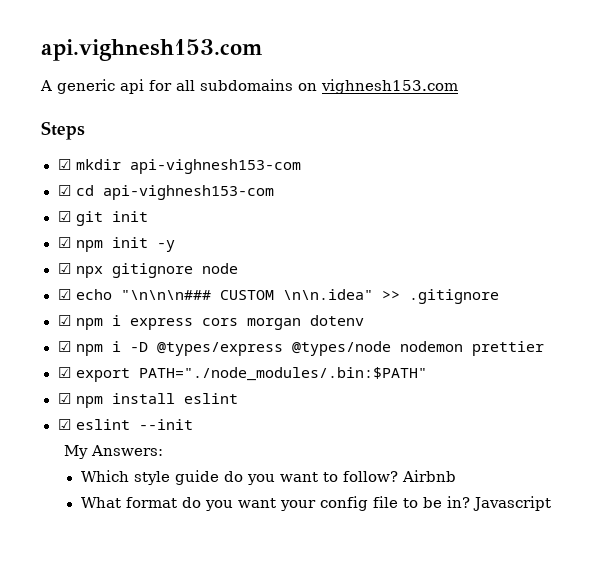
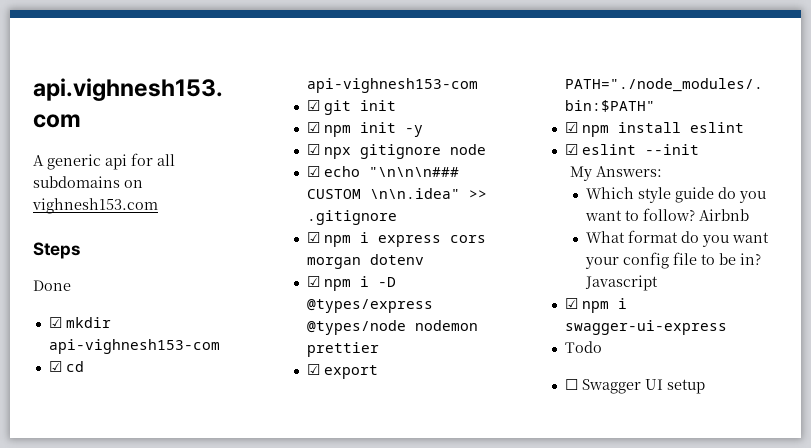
+ Done
+ ☑ npm i swagger-ui-express
+ Todo
+ ☐ Swagger UI setup

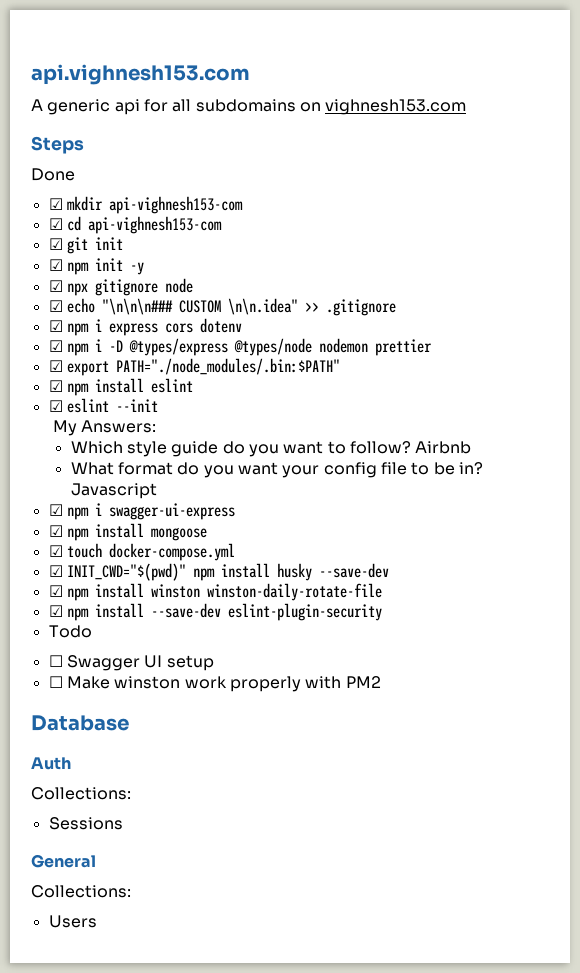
- ☑ npm i express cors morgan dotenv
+ ☑ npm i express cors dotenv
+ ☑ npm install mongoose
+ ☑ touch docker-compose.yml
+ ☑ INIT_CWD="$(pwd)" npm install husky --save-dev
+ ☑ npm install winston winston-daily-rotate-file
+ ☑ npm install --save-dev eslint-plugin-security
+ ☐ Make winston work properly with PM2
+ Database
+ Auth
+ Collections:
+ Sessions
+ General
+ Collections:
+ Users

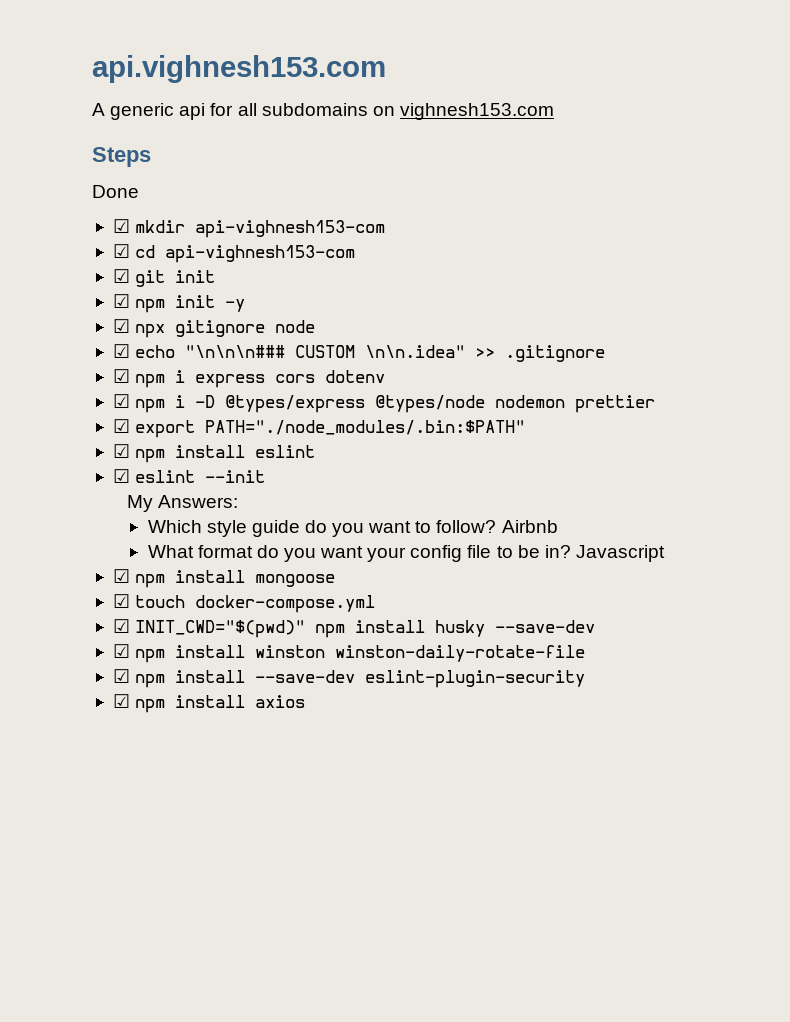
- ☑ npm i swagger-ui-express
- Todo
- ☐ Swagger UI setup
- ☐ Make winston work properly with PM2
- Database
- Auth
- Collections:
- Sessions
- General
- Collections:
- Users
+ ☑ npm install axios

